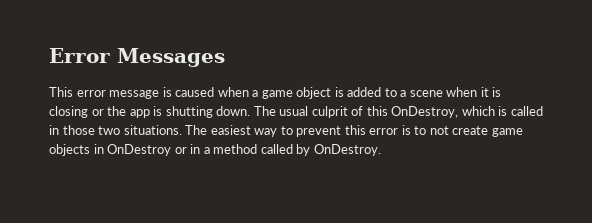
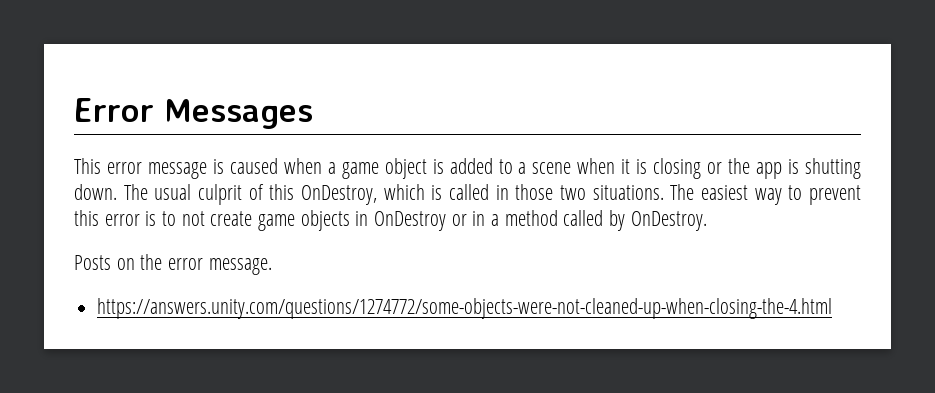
+ Posts on the error message.
+ https://answers.unity.com/questions/1274772/some-objects-were-not-cleaned-up-when-closing-the-4.html

